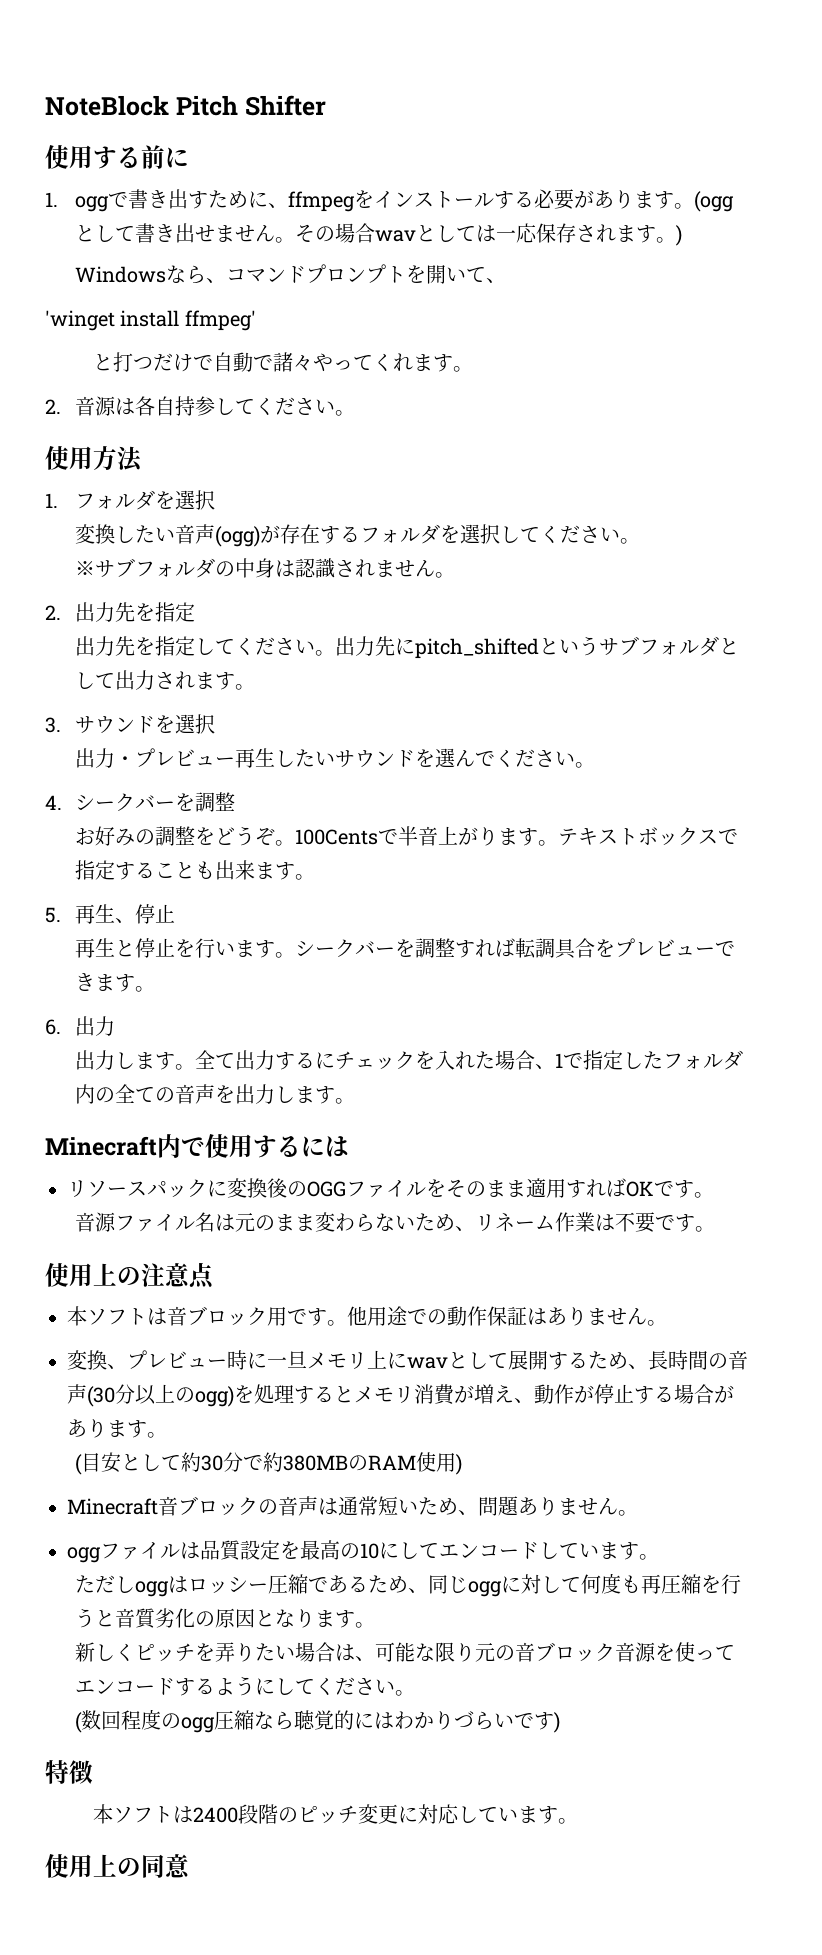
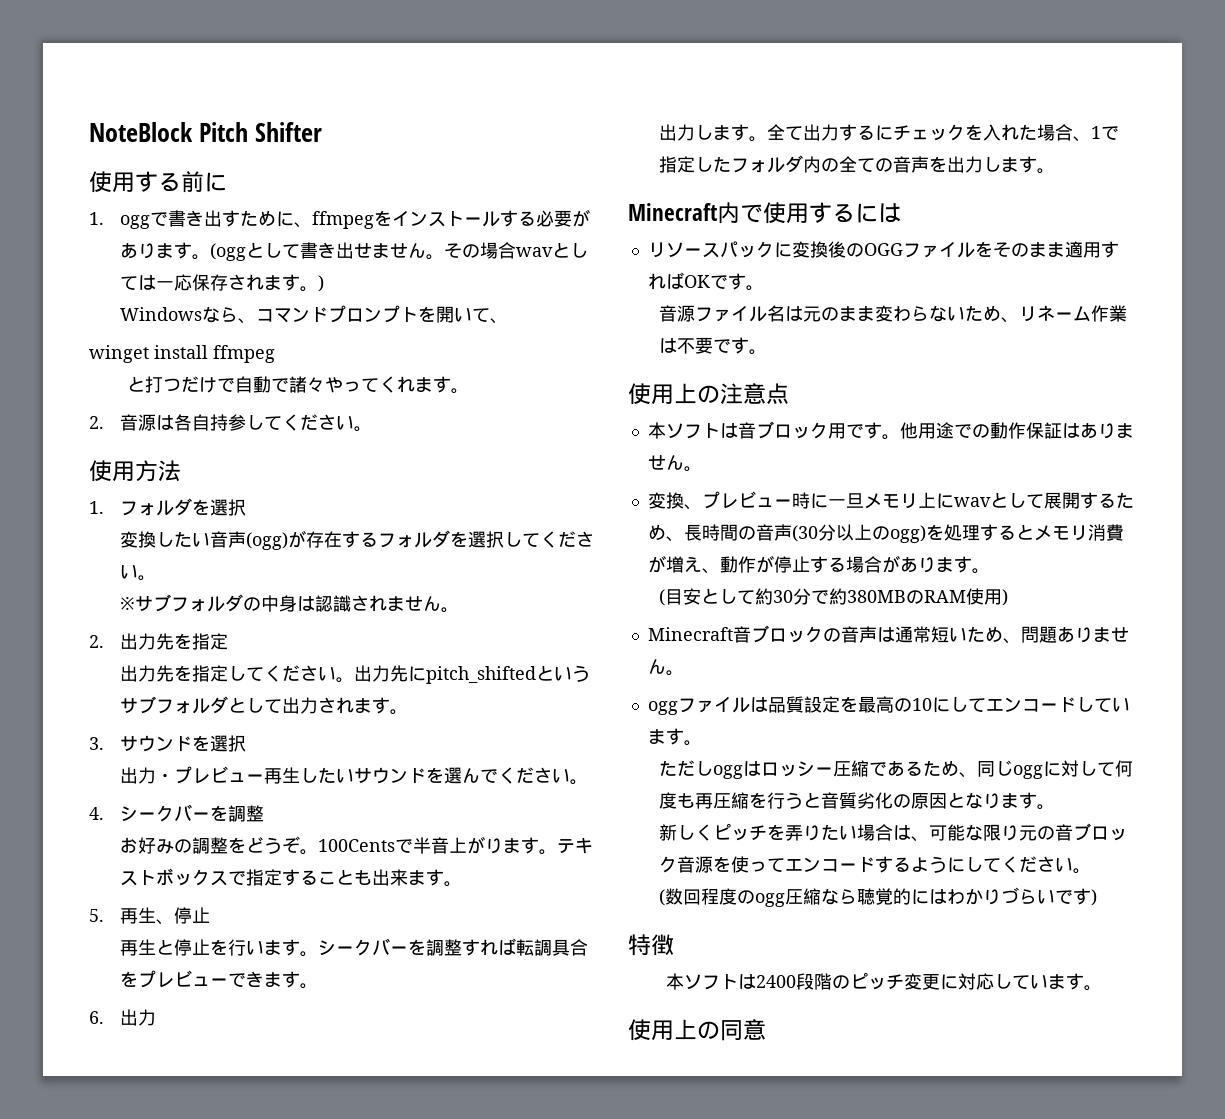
- 'winget install ffmpeg'
+ winget install ffmpeg

